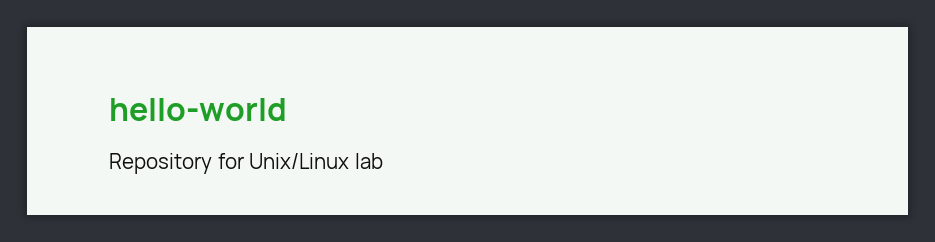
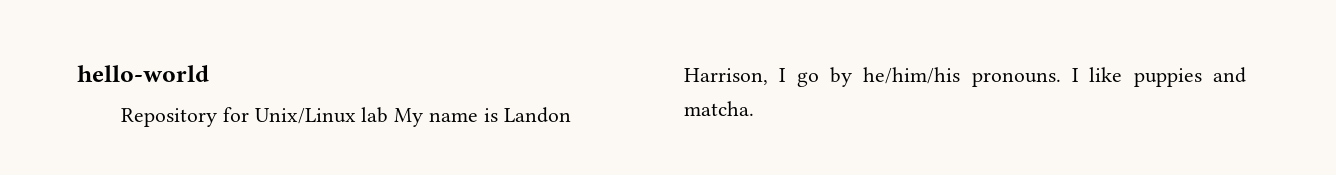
- Repository for Unix/Linux lab
+ Repository for Unix/Linux lab My name is Landon Harrison, I go by he/him/his pronouns. I like puppies and matcha.

